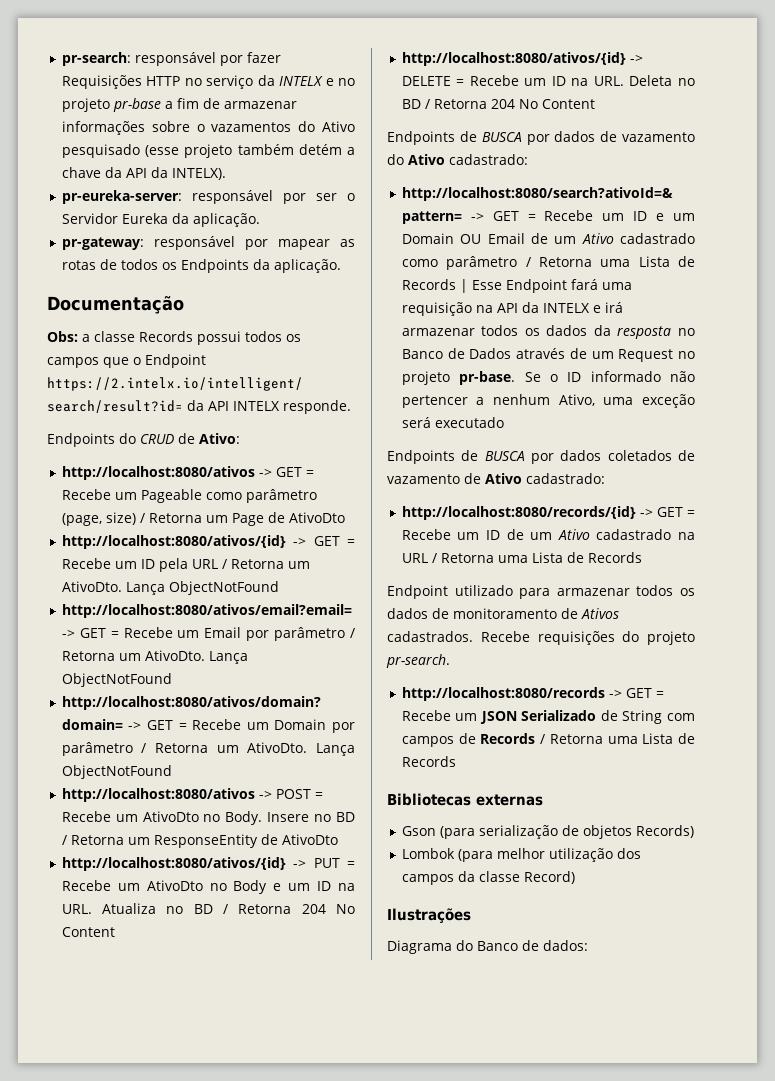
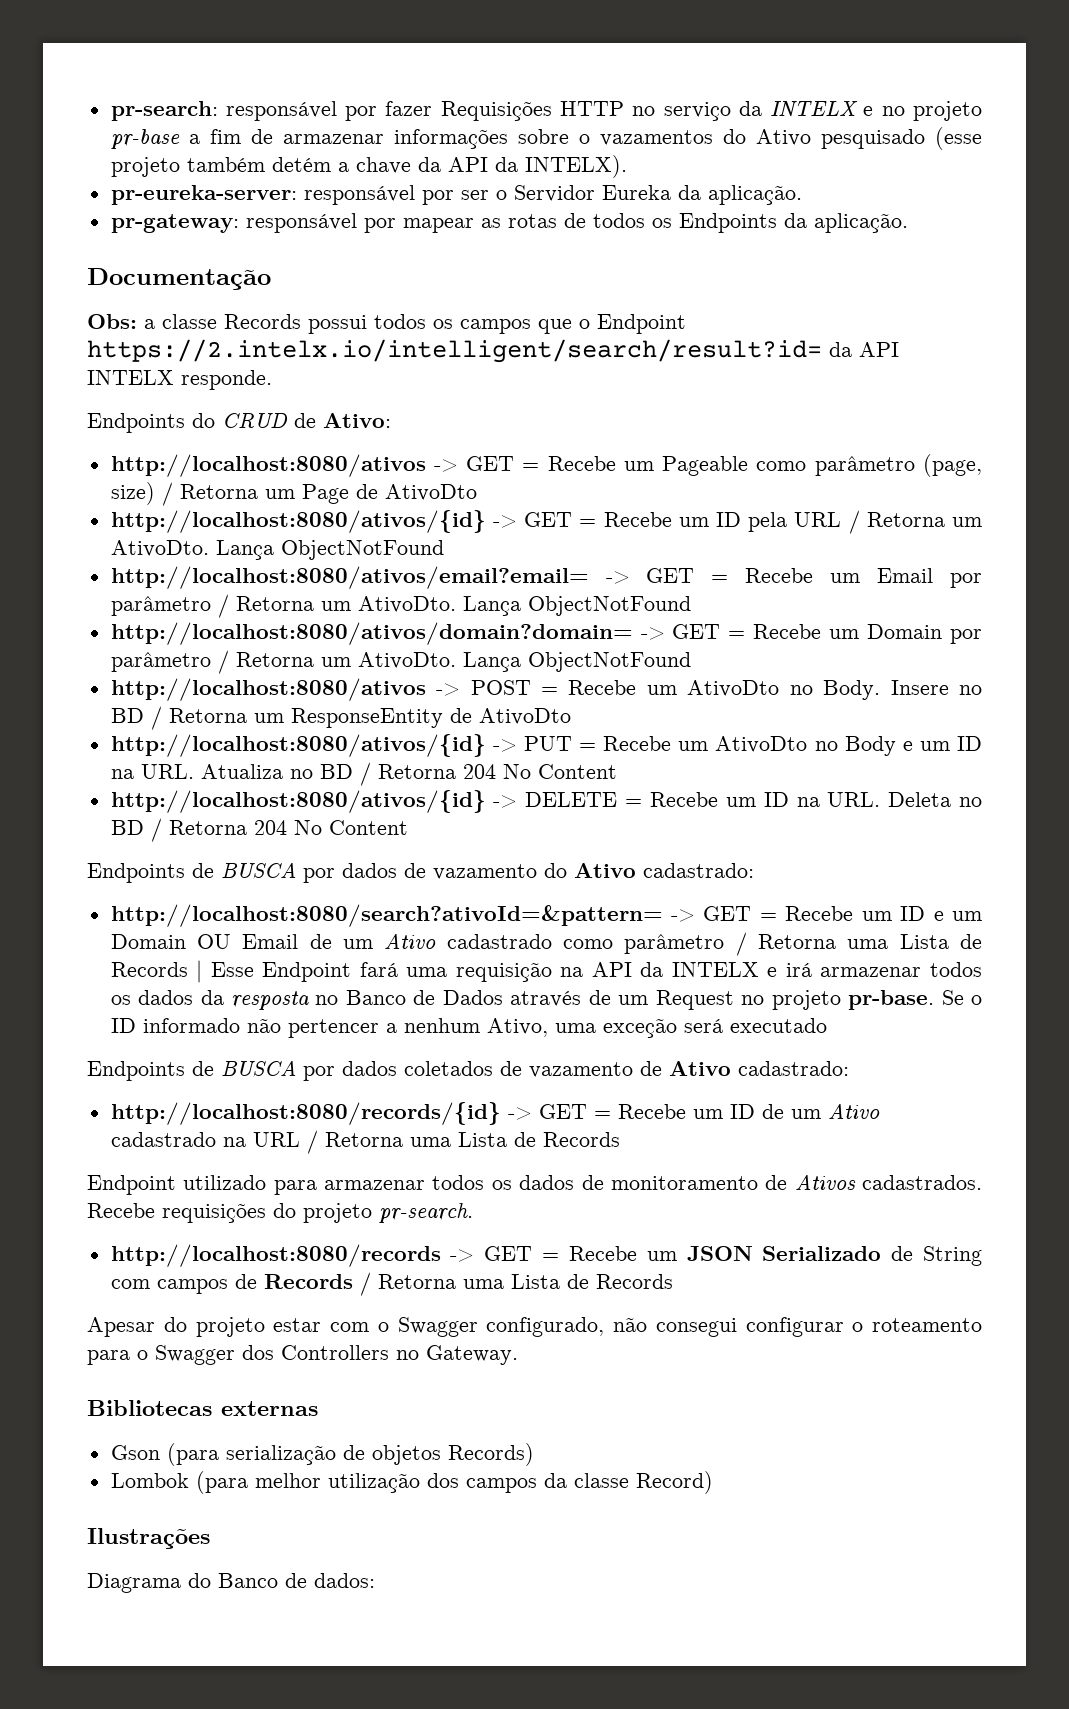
+ Apesar do projeto estar com o Swagger configurado, não consegui configurar o roteamento para o Swagger dos Controllers no Gateway.

